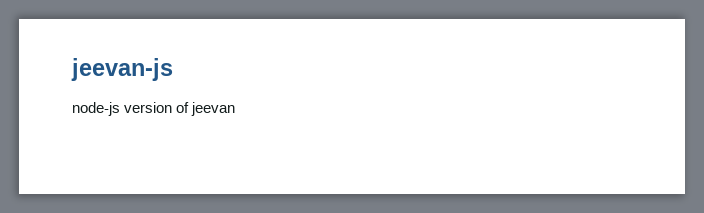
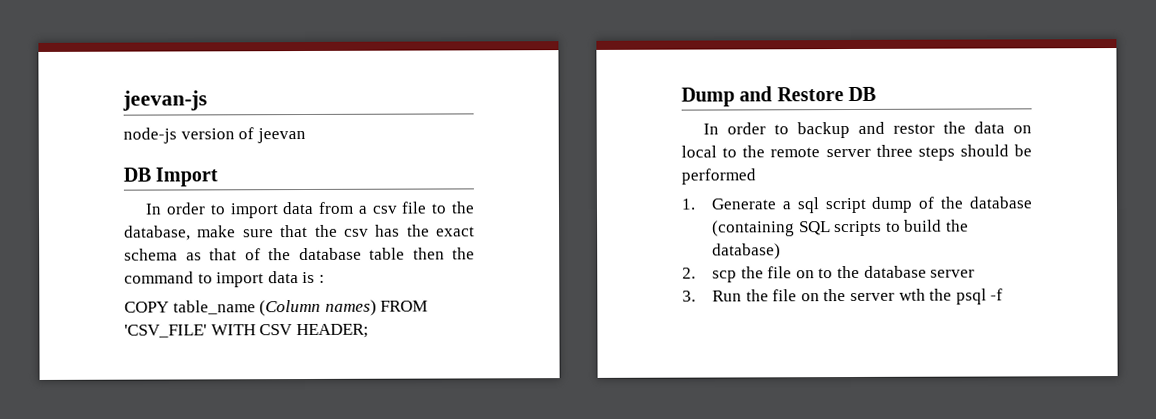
+ DB Import
+ In order to import data from a csv file to the database, make sure that the csv has the exact schema as that of the database table then the command to import data is :
+ COPY table_name (Column names) FROM 'CSV_FILE' WITH CSV HEADER;
+ Dump and Restore DB
+ In order to backup and restor the data on local to the remote server three steps should be performed
+ 1. Generate a sql script dump of the database (containing SQL scripts to build the database)
+ 2. scp the file on to the database server
+ 3. Run the file on the server wth the psql -f

